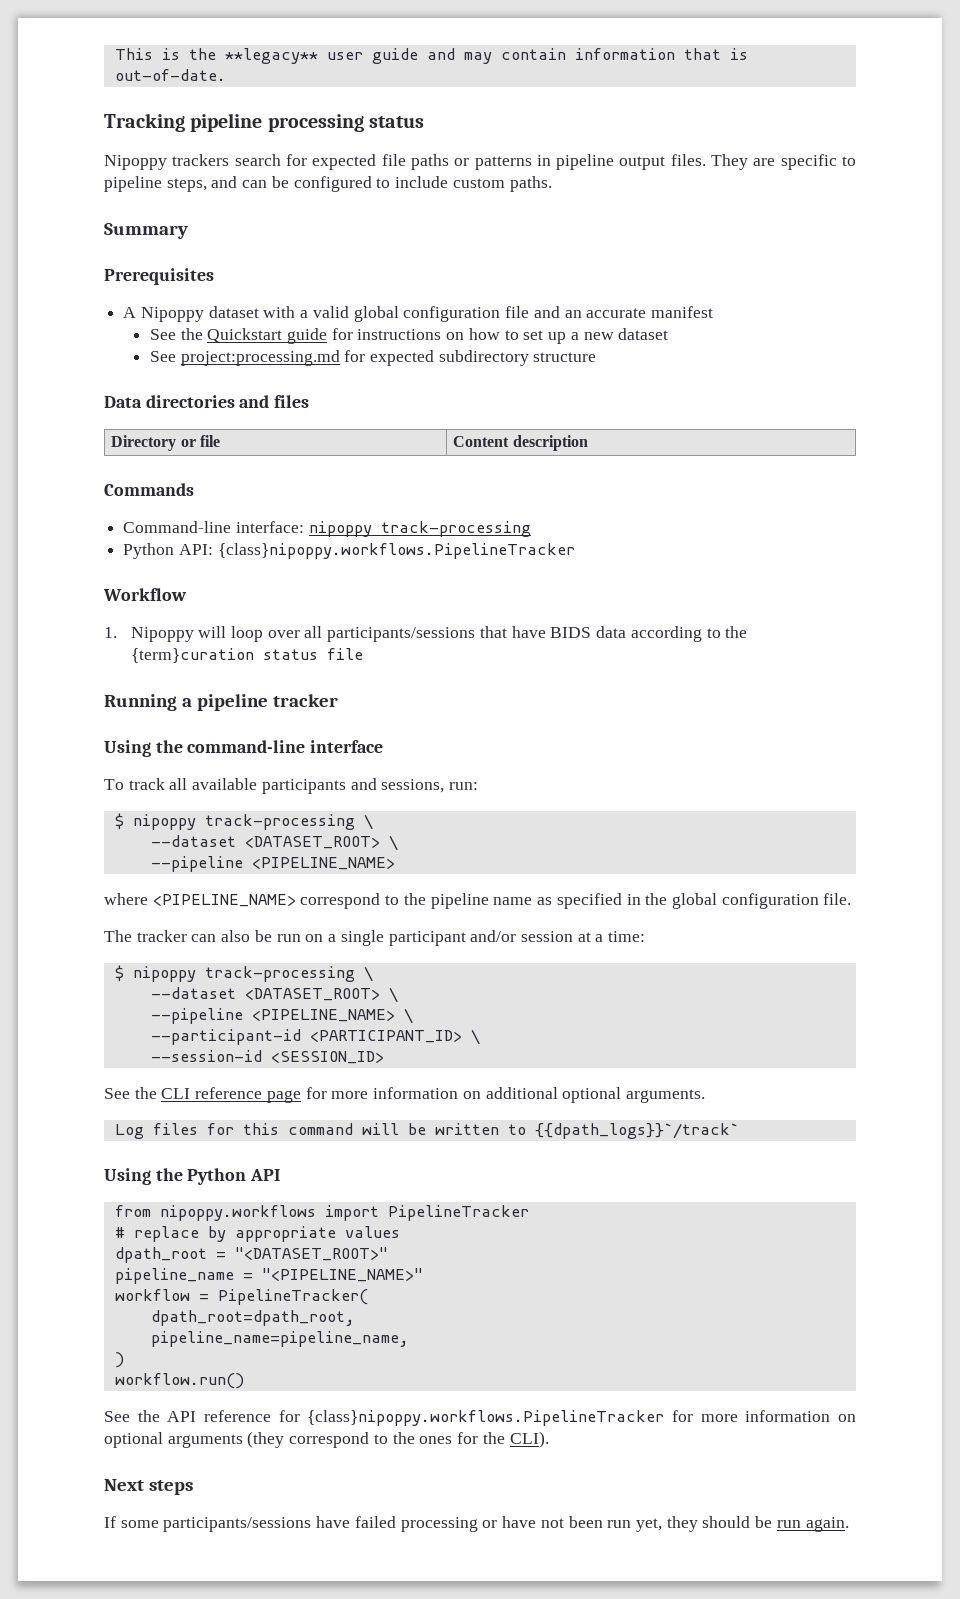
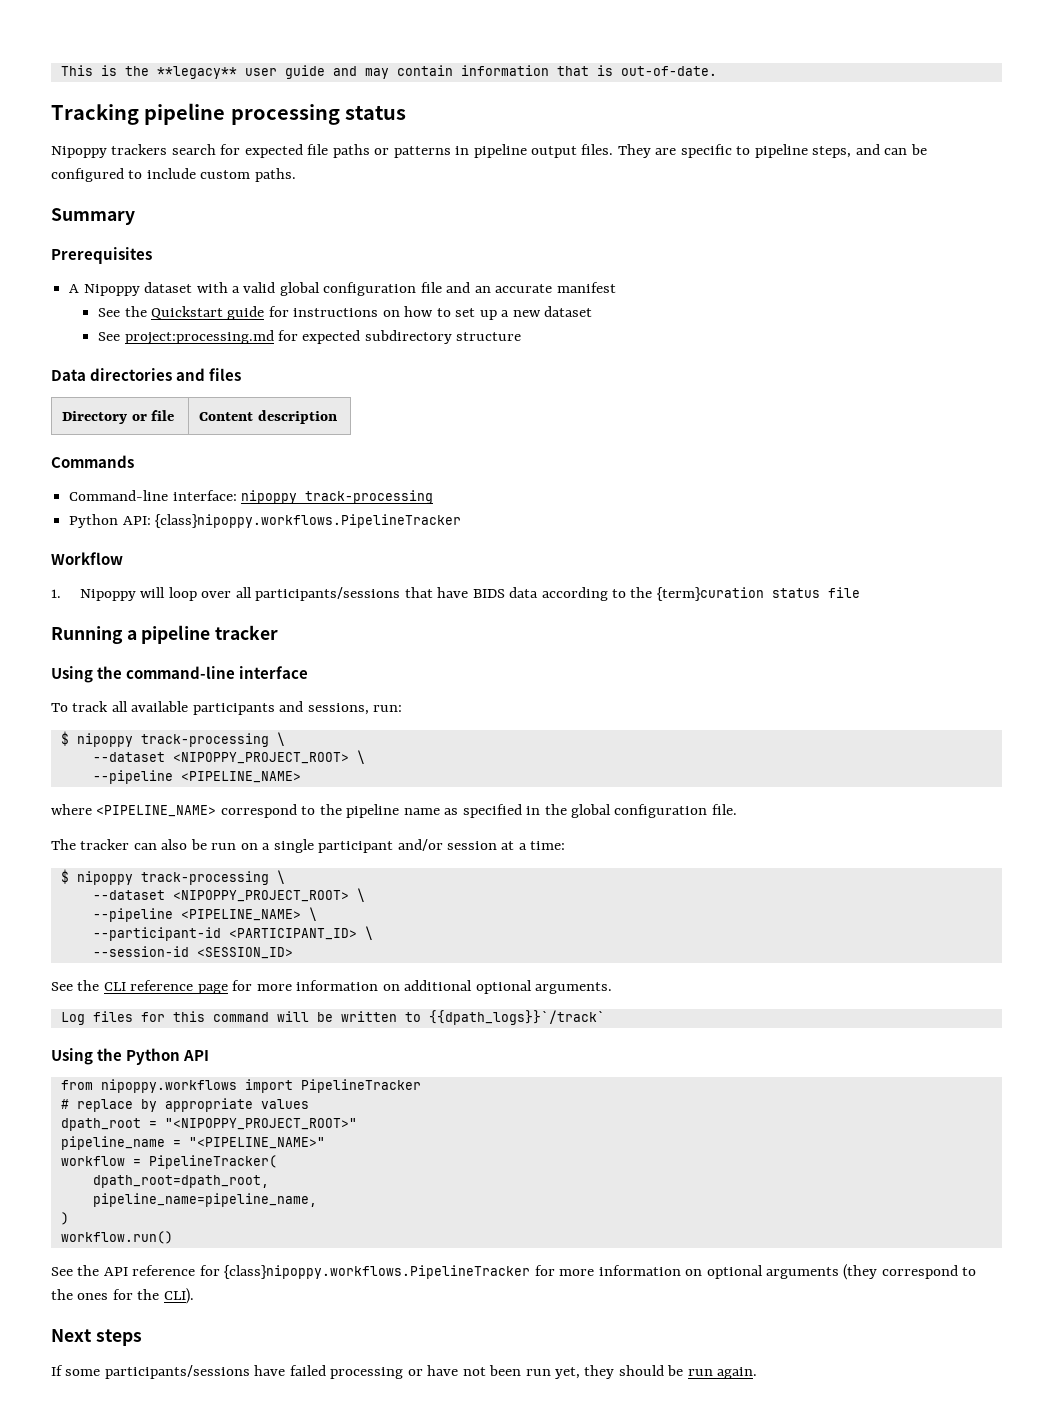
  To track all available participants and sessions, run:
  $ nipoppy track-processing \
- --dataset <DATASET_ROOT> \
+ --dataset <NIPOPPY_PROJECT_ROOT> \
  The tracker can also be run on a single participant and/or session at a time:
  $ nipoppy track-processing \
- --dataset <DATASET_ROOT> \
+ --dataset <NIPOPPY_PROJECT_ROOT> \
- dpath_root = "<DATASET_ROOT>"
+ dpath_root = "<NIPOPPY_PROJECT_ROOT>"

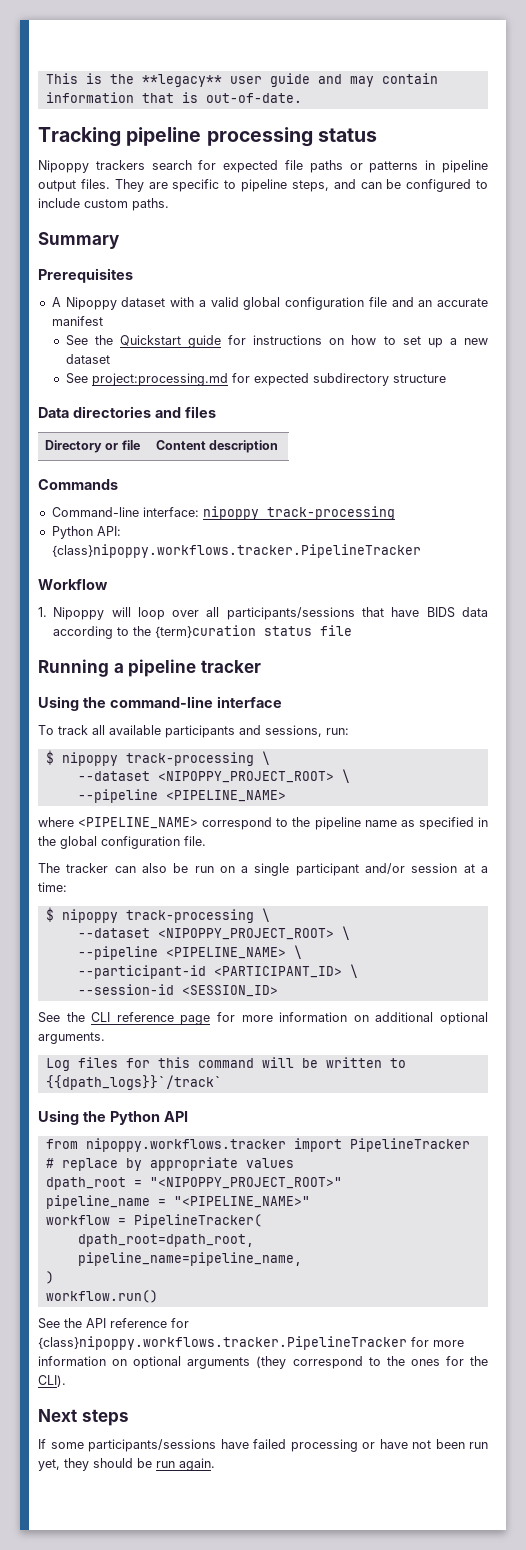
- Python API: {class}nipoppy.workflows.PipelineTracker
+ Python API: {class}nipoppy.workflows.tracker.PipelineTracker
- from nipoppy.workflows import PipelineTracker
+ from nipoppy.workflows.tracker import PipelineTracker
- See the API reference for {class}nipoppy.workflows.PipelineTracker for more information on optional arguments (they correspond to the ones for the CLI).
+ See the API reference for {class}nipoppy.workflows.tracker.PipelineTracker for more information on optional arguments (they correspond to the ones for the CLI).

